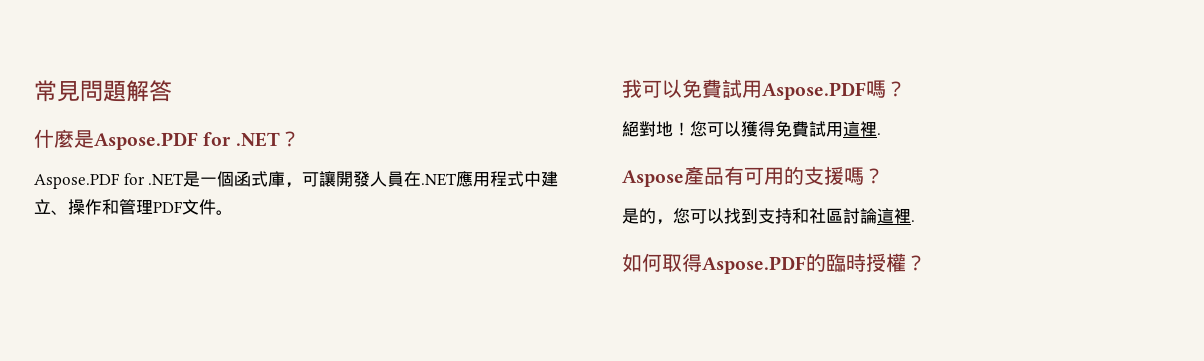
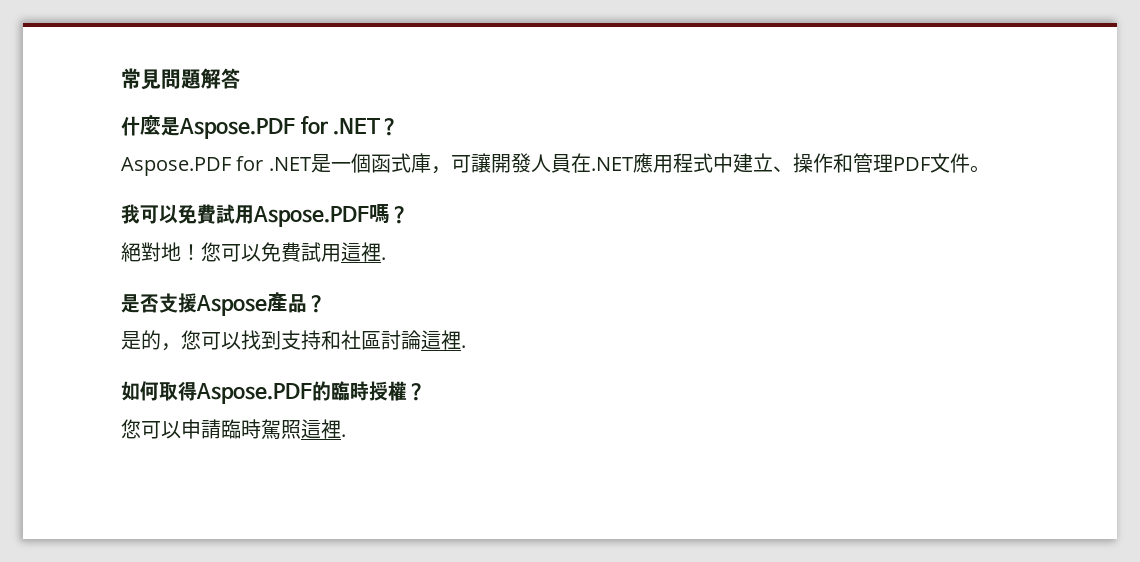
- 您可以獲得免費試用這裡.
+ 您可以免費試用這裡.
- Aspose產品有可用的支援嗎？
+ 是否支援Aspose產品？
+ 您可以申請臨時駕照這裡.

